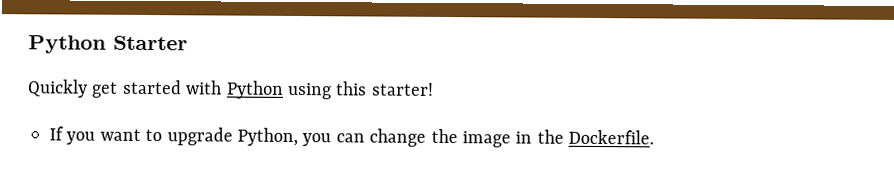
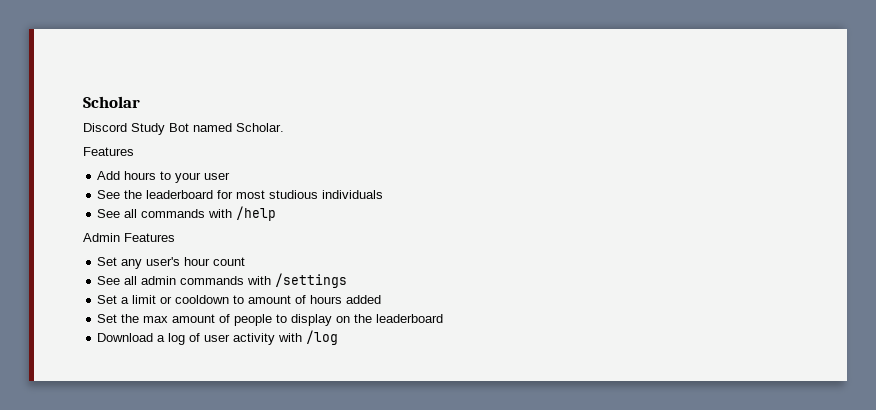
- Python Starter
- Quickly get started with Python using this starter!
- If you want to upgrade Python, you can change the image in the Dockerfile.
+ Scholar
+ Discord Study Bot named Scholar.
+ Features
+ Add hours to your user
+ See the leaderboard for most studious individuals
+ See all commands with /help
+ Admin Features
+ Set any user's hour count
+ See all admin commands with /settings
+ Set a limit or cooldown to amount of hours added
+ Set the max amount of people to display on the leaderboard
+ Download a log of user activity with /log

